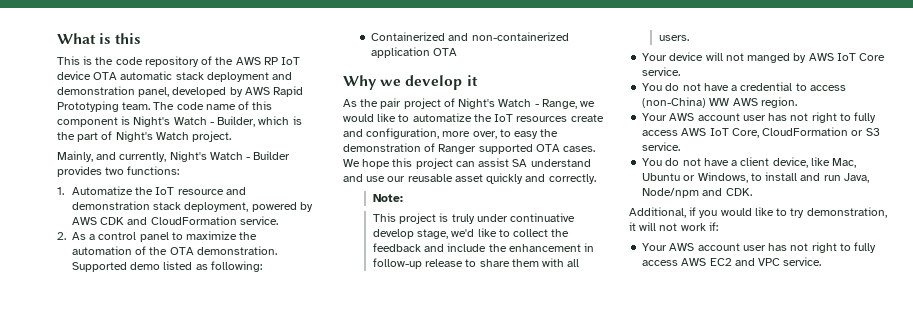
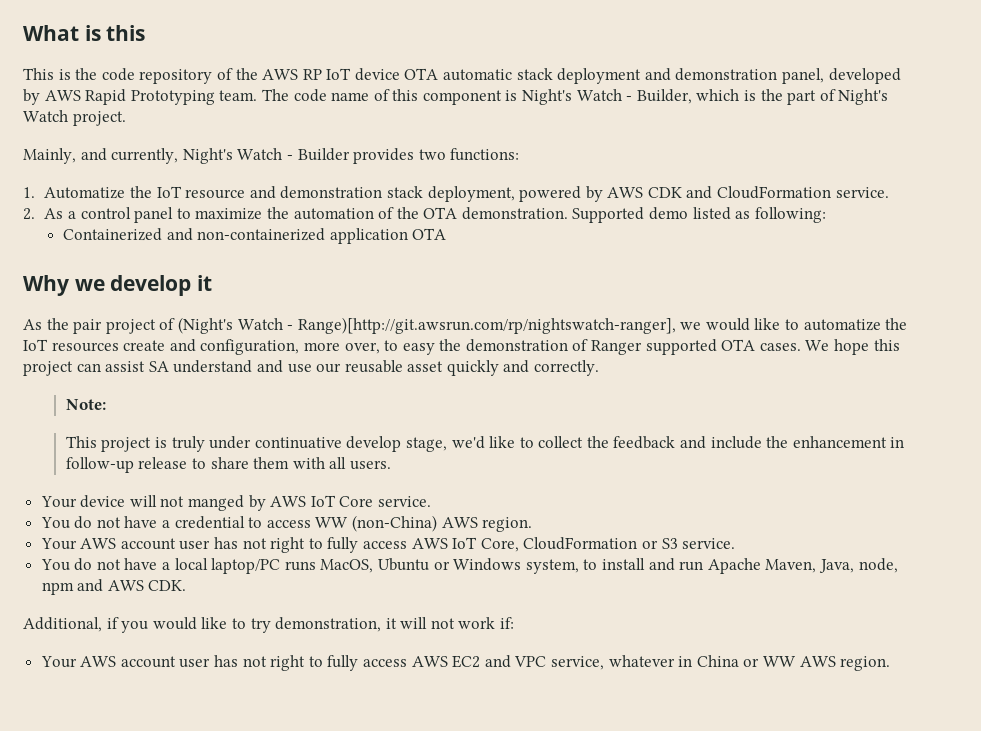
- As the pair project of Night's Watch - Range, we would like to automatize the IoT resources create and configuration, more over, to easy the demonstration of Ranger supported OTA cases.
+ As the pair project of (Night's Watch - Range)[http://git.awsrun.com/rp/nightswatch-ranger], we would like to automatize the IoT resources create and configuration, more over, to easy the demonstration of Ranger supported OTA cases.
- You do not have a credential to access (non-China) WW AWS region.
+ You do not have a credential to access WW (non-China) AWS region.
- You do not have a client device, like Mac, Ubuntu or Windows, to install and run Java, Node/npm and CDK.
+ You do not have a local laptop/PC runs MacOS, Ubuntu or Windows system, to install and run Apache Maven, Java, node, npm and AWS CDK.
- Your AWS account user has not right to fully access AWS EC2 and VPC service.
+ Your AWS account user has not right to fully access AWS EC2 and VPC service, whatever in China or WW AWS region.

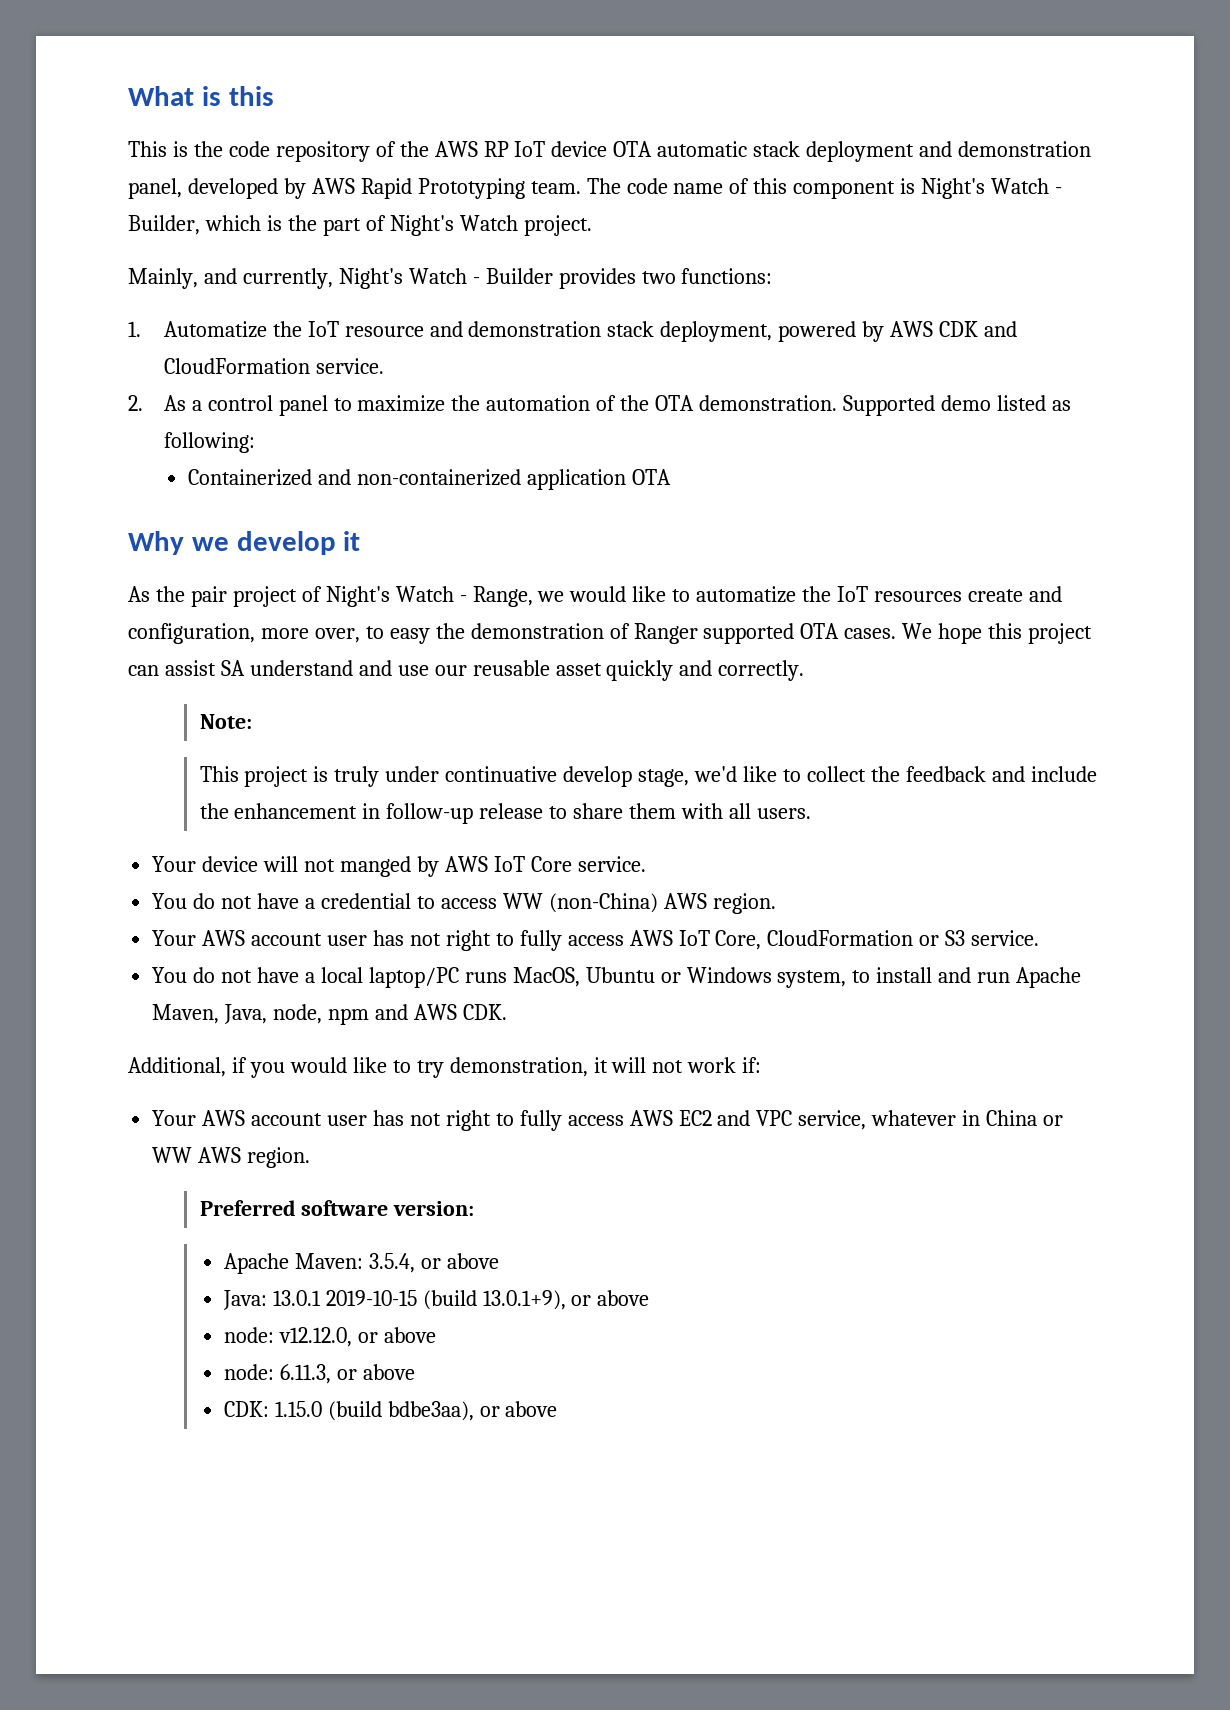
- As the pair project of (Night's Watch - Range)[http://git.awsrun.com/rp/nightswatch-ranger], we would like to automatize the IoT resources create and configuration, more over, to easy the demonstration of Ranger supported OTA cases.
+ As the pair project of Night's Watch - Range, we would like to automatize the IoT resources create and configuration, more over, to easy the demonstration of Ranger supported OTA cases.
+ Preferred software version:
+ Apache Maven: 3.5.4, or above
+ Java: 13.0.1 2019-10-15 (build 13.0.1+9), or above
+ node: v12.12.0, or above
+ node: 6.11.3, or above
+ CDK: 1.15.0 (build bdbe3aa), or above

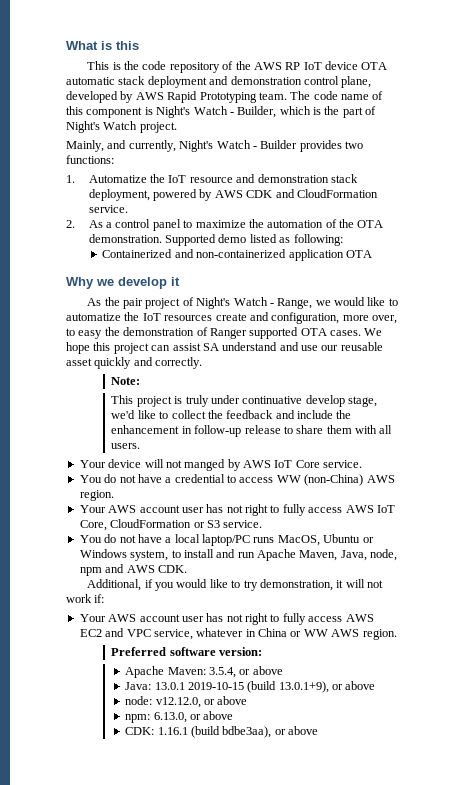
- This is the code repository of the AWS RP IoT device OTA automatic stack deployment and demonstration panel, developed by AWS Rapid Prototyping team.
+ This is the code repository of the AWS RP IoT device OTA automatic stack deployment and demonstration control plane, developed by AWS Rapid Prototyping team.
- node: 6.11.3, or above
+ npm: 6.13.0, or above
- CDK: 1.15.0 (build bdbe3aa), or above
+ CDK: 1.16.1 (build bdbe3aa), or above

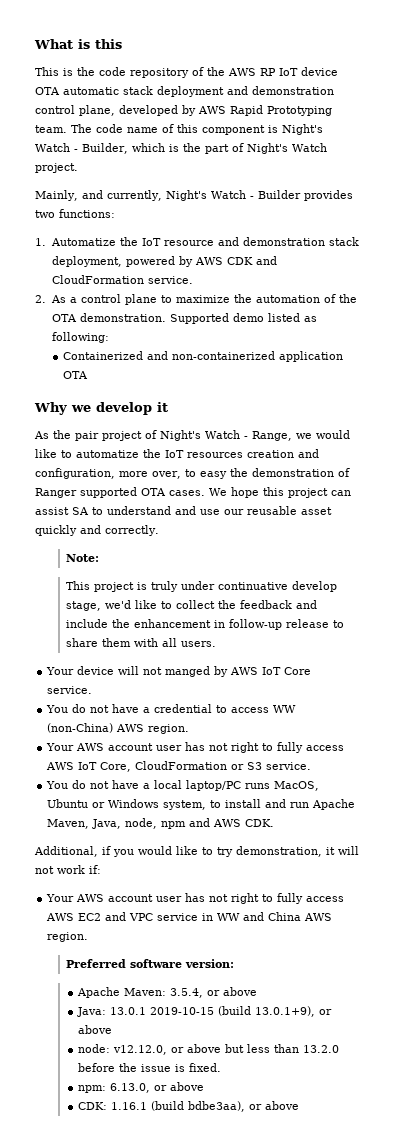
- 2. As a control panel to maximize the automation of the OTA demonstration.
+ 2. As a control plane to maximize the automation of the OTA demonstration.
- As the pair project of Night's Watch - Range, we would like to automatize the IoT resources create and configuration, more over, to easy the demonstration of Ranger supported OTA cases.
+ As the pair project of Night's Watch - Range, we would like to automatize the IoT resources creation and configuration, more over, to easy the demonstration of Ranger supported OTA cases.
- We hope this project can assist SA understand and use our reusable asset quickly and correctly.
+ We hope this project can assist SA to understand and use our reusable asset quickly and correctly.
- Your AWS account user has not right to fully access AWS EC2 and VPC service, whatever in China or WW AWS region.
+ Your AWS account user has not right to fully access AWS EC2 and VPC service in WW and China AWS region.
- node: v12.12.0, or above
+ node: v12.12.0, or above but less than 13.2.0 before the issue is fixed.

